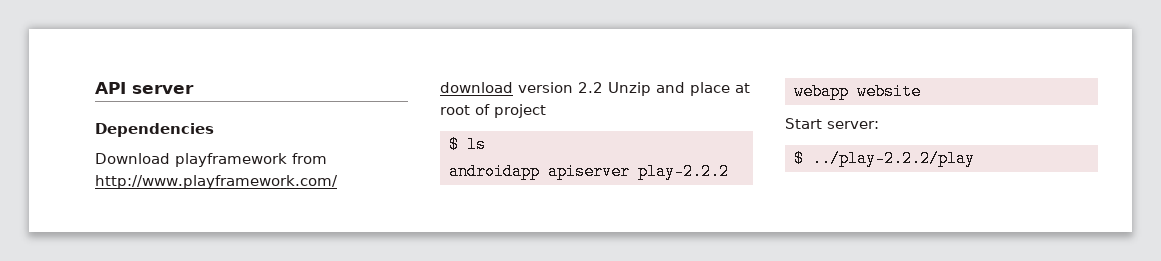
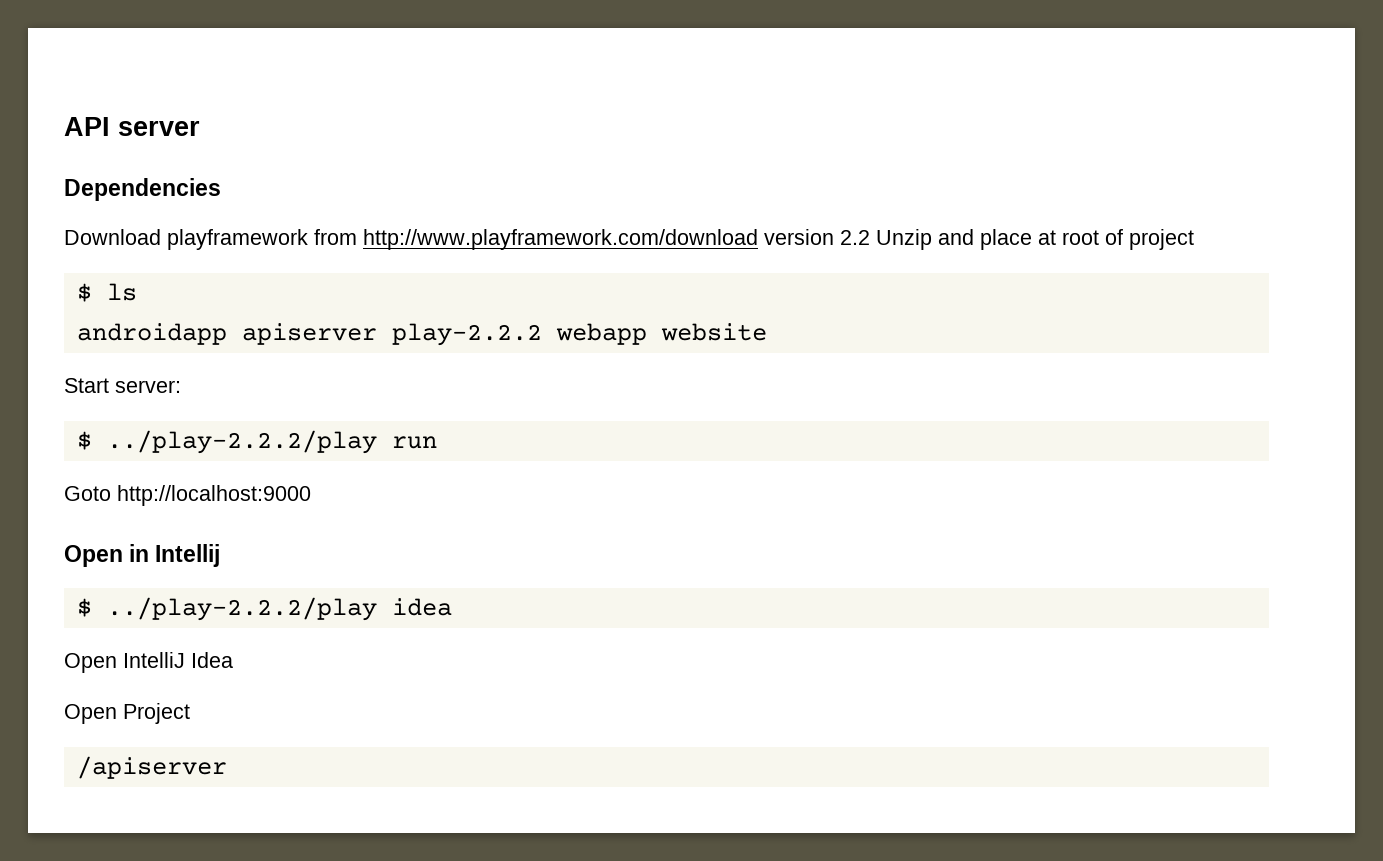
- $ ../play-2.2.2/play
+ $ ../play-2.2.2/play run
+ Goto http://localhost:9000
+ Open in Intellij
+ $ ../play-2.2.2/play idea
+ Open IntelliJ Idea
+ Open Project
+ /apiserver

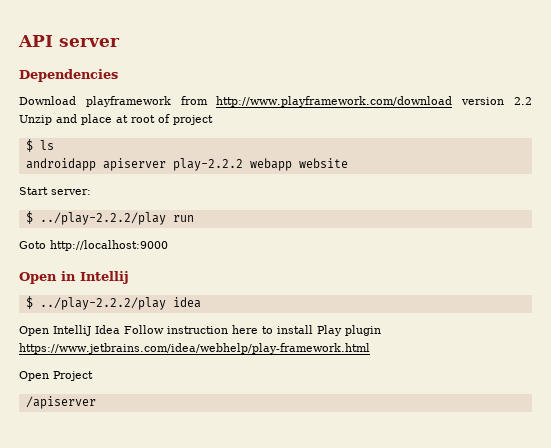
- Open IntelliJ Idea
+ Open IntelliJ Idea Follow instruction here to install Play plugin https://www.jetbrains.com/idea/webhelp/play-framework.html

